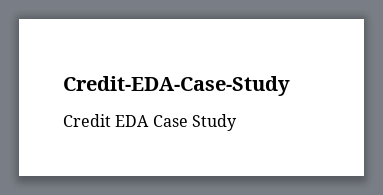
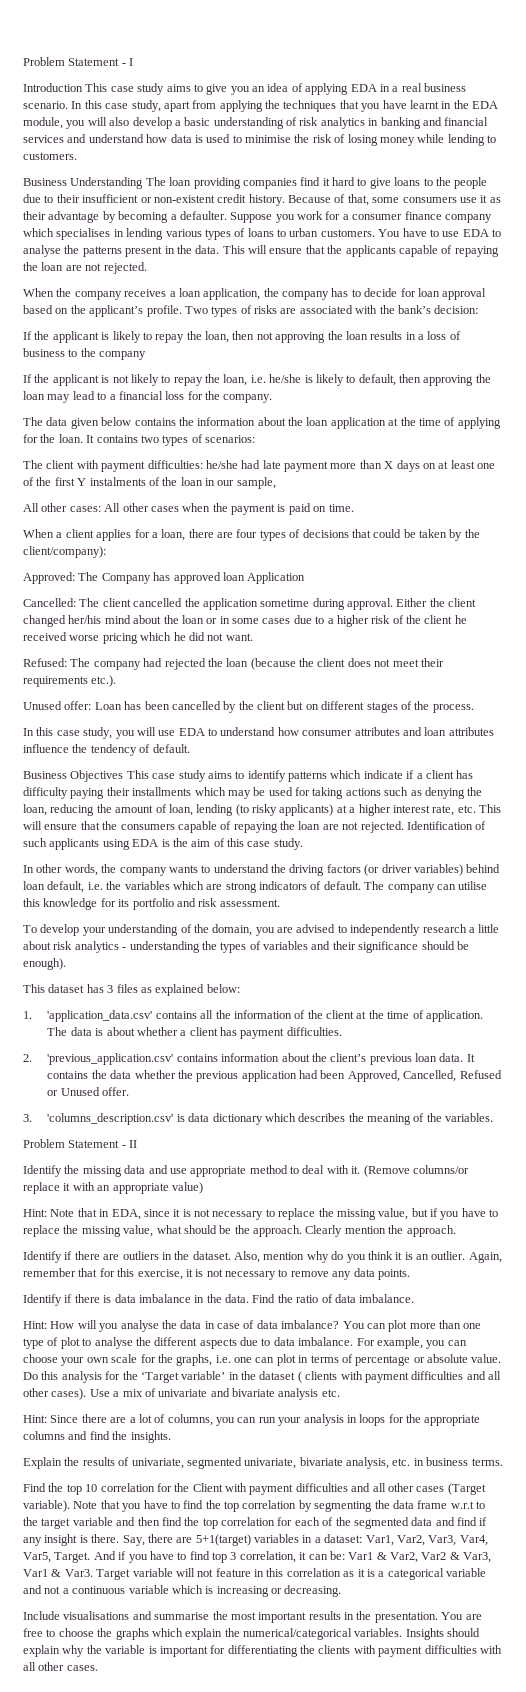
- Credit-EDA-Case-Study
- Credit EDA Case Study
+ Problem Statement - I
+ Introduction This case study aims to give you an idea of applying EDA in a real business scenario. In this case study, apart from applying the techniques that you have learnt in the EDA module, you will also develop a basic understanding of risk analytics in banking and financial services and understand how data is used to minimise the risk of losing money while lending to customers.
+ Business Understanding The loan providing companies find it hard to give loans to the people due to their insufficient or non-existent credit history. Because of that, some consumers use it as their advantage by becoming a defaulter. Suppose you work for a consumer finance company which specialises in lending various types of loans to urban customers. You have to use EDA to analyse the patterns present in the data. This will ensure that the applicants capable of repaying the loan are not rejected.
+ When the company receives a loan application, the company has to decide for loan approval based on the applicant’s profile. Two types of risks are associated with the bank’s decision:
+ If the applicant is likely to repay the loan, then not approving the loan results in a loss of business to the company
+ If the applicant is not likely to repay the loan, i.e. he/she is likely to default, then approving the loan may lead to a financial loss for the company.
+ The data given below contains the information about the loan application at the time of applying for the loan. It contains two types of scenarios:
+ The client with payment difficulties: he/she had late payment more than X days on at least one of the first Y instalments of the loan in our sample,
+ All other cases: All other cases when the payment is paid on time.
+ When a client applies for a loan, there are four types of decisions that could be taken by the client/company):
+ Approved: The Company has approved loan Application
+ Cancelled: The client cancelled the application sometime during approval. Either the client changed her/his mind about the loan or in some cases due to a higher risk of the client he received worse pricing which he did not want.
+ Refused: The company had rejected the loan (because the client does not meet their requirements etc.).
+ Unused offer: Loan has been cancelled by the client but on different stages of the process.
+ In this case study, you will use EDA to understand how consumer attributes and loan attributes influence the tendency of default.
+ Business Objectives This case study aims to identify patterns which indicate if a client has difficulty paying their installments which may be used for taking actions such as denying the loan, reducing the amount of loan, lending (to risky applicants) at a higher interest rate, etc. This will ensure that the consumers capable of repaying the loan are not rejected. Identification of such applicants using EDA is the aim of this case study.
+ In other words, the company wants to understand the driving factors (or driver variables) behind loan default, i.e. the variables which are strong indicators of default. The company can utilise this knowledge for its portfolio and risk assessment.
+ To develop your understanding of the domain, you are advised to independently research a little about risk analytics - understanding the types of variables and their significance should be enough).
+ This dataset has 3 files as explained below:
+ 1. 'application_data.csv' contains all the information of the client at the time of application. The data is about whether a client has payment difficulties.
+ 2. 'previous_application.csv' contains information about the client’s previous loan data. It contains the data whether the previous application had been Approved, Cancelled, Refused or Unused offer.
+ 3. 'columns_description.csv' is data dictionary which describes the meaning of the variables.
+ Problem Statement - II
+ Identify the missing data and use appropriate method to deal with it. (Remove columns/or replace it with an appropriate value)
+ Hint: Note that in EDA, since it is not necessary to replace the missing value, but if you have to replace the missing value, what should be the approach. Clearly mention the approach.
+ Identify if there are outliers in the dataset. Also, mention why do you think it is an outlier. Again, remember that for this exercise, it is not necessary to remove any data points.
+ Identify if there is data imbalance in the data. Find the ratio of data imbalance.
+ Hint: How will you analyse the data in case of data imbalance? You can plot more than one type of plot to analyse the different aspects due to data imbalance. For example, you can choose your own scale for the graphs, i.e. one can plot in terms of percentage or absolute value. Do this analysis for the ‘Target variable’ in the dataset ( clients with payment difficulties and all other cases). Use a mix of univariate and bivariate analysis etc.
+ Hint: Since there are a lot of columns, you can run your analysis in loops for the appropriate columns and find the insights.
+ Explain the results of univariate, segmented univariate, bivariate analysis, etc. in business terms.
+ Find the top 10 correlation for the Client with payment difficulties and all other cases (Target variable). Note that you have to find the top correlation by segmenting the data frame w.r.t to the target variable and then find the top correlation for each of the segmented data and find if any insight is there. Say, there are 5+1(target) variables in a dataset: Var1, Var2, Var3, Var4, Var5, Target. And if you have to find top 3 correlation, it can be: Var1 & Var2, Var2 & Var3, Var1 & Var3. Target variable will not feature in this correlation as it is a categorical variable and not a continuous variable which is increasing or decreasing.
+ Include visualisations and summarise the most important results in the presentation. You are free to choose the graphs which explain the numerical/categorical variables. Insights should explain why the variable is important for differentiating the clients with payment difficulties with all other cases.

